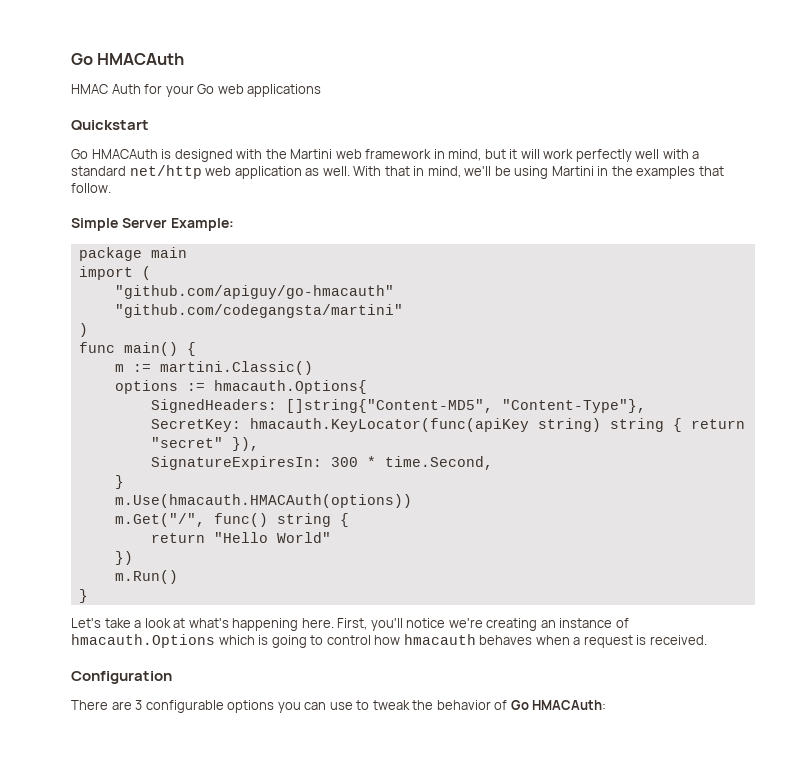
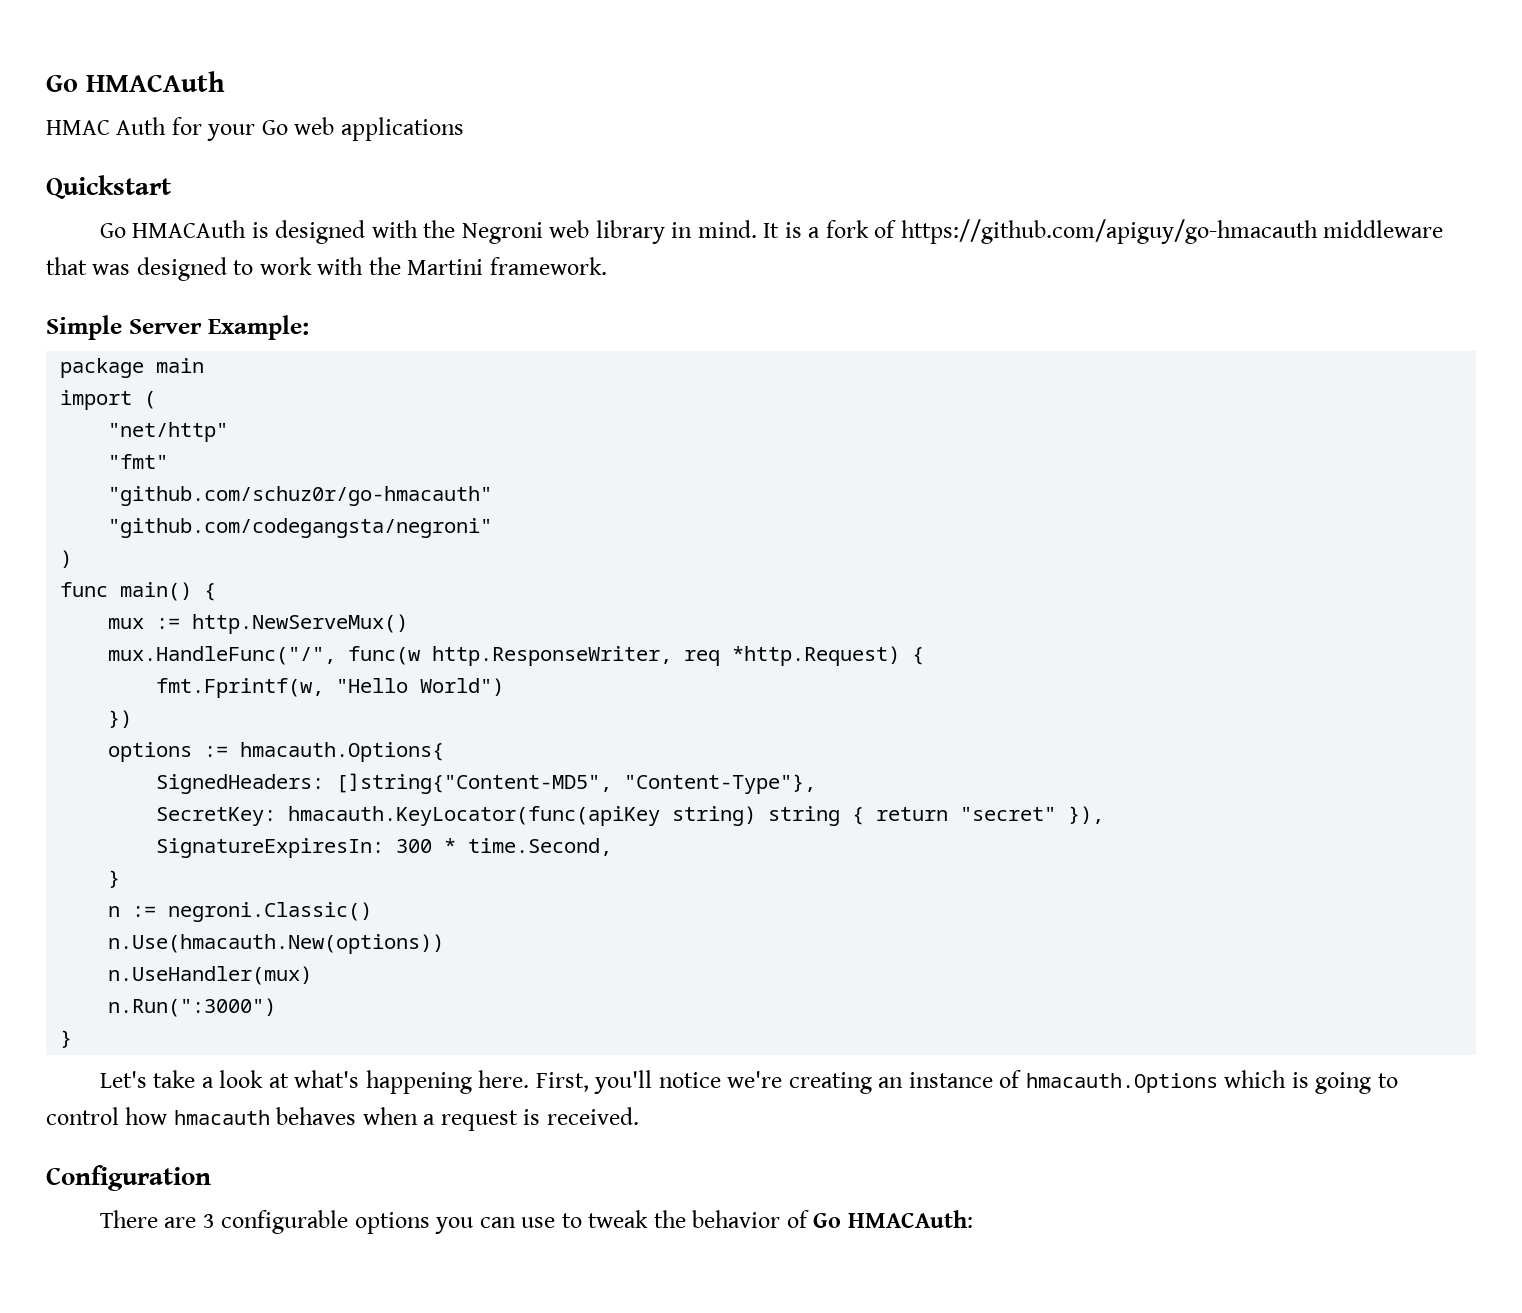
- Go HMACAuth is designed with the Martini web framework in mind, but it will work perfectly well with a standard net/http web application as well. With that in mind, we'll be using Martini in the examples that follow.
+ Go HMACAuth is designed with the Negroni web library in mind. It is a fork of https://github.com/apiguy/go-hmacauth middleware that was designed to work with the Martini framework.
- "github.com/apiguy/go-hmacauth"
- "github.com/codegangsta/martini"
+ "net/http"
+ "fmt"
+ "github.com/schuz0r/go-hmacauth"
+ "github.com/codegangsta/negroni"
- m := martini.Classic()
+ mux := http.NewServeMux()
+ mux.HandleFunc("/", func(w http.ResponseWriter, req *http.Request) {
+ fmt.Fprintf(w, "Hello World")
+ })
- m.Use(hmacauth.HMACAuth(options))
- m.Get("/", func() string {
- return "Hello World"
- })
- m.Run()
+ n := negroni.Classic()
+ n.Use(hmacauth.New(options))
+ n.UseHandler(mux)
+ n.Run(":3000")

